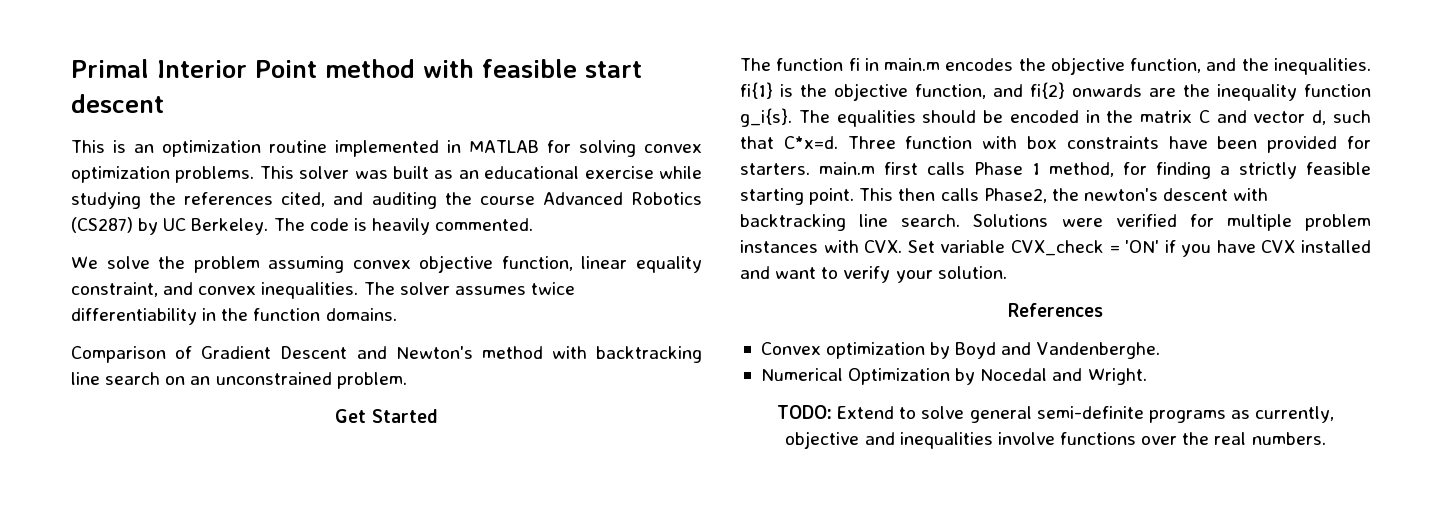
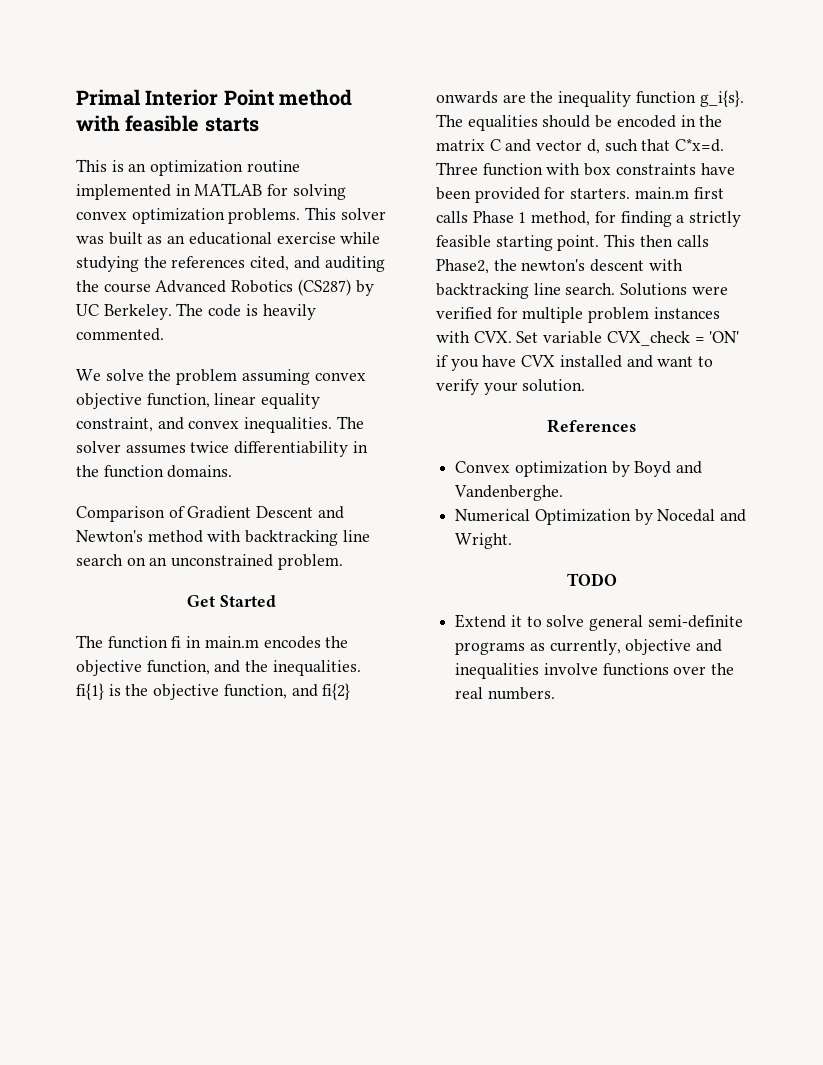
- Primal Interior Point method with feasible start descent
+ Primal Interior Point method with feasible starts
- TODO: Extend to solve general semi-definite programs as currently, objective and inequalities involve functions over the real numbers.
+ TODO
+ Extend it to solve general semi-definite programs as currently, objective and inequalities involve functions over the real numbers.

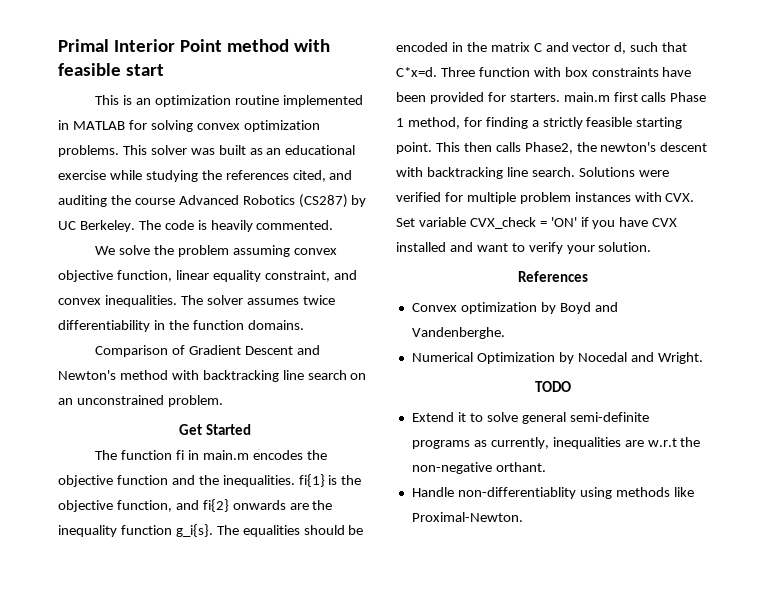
- Primal Interior Point method with feasible starts
+ Primal Interior Point method with feasible start
- The function fi in main.m encodes the objective function, and the inequalities. fi{1} is the objective function, and fi{2} onwards are the inequality function g_i{s}.
+ The function fi in main.m encodes the objective function and the inequalities. fi{1} is the objective function, and fi{2} onwards are the inequality function g_i{s}.
- Extend it to solve general semi-definite programs as currently, objective and inequalities involve functions over the real numbers.
+ Extend it to solve general semi-definite programs as currently, inequalities are w.r.t the non-negative orthant.
+ Handle non-differentiablity using methods like Proximal-Newton.

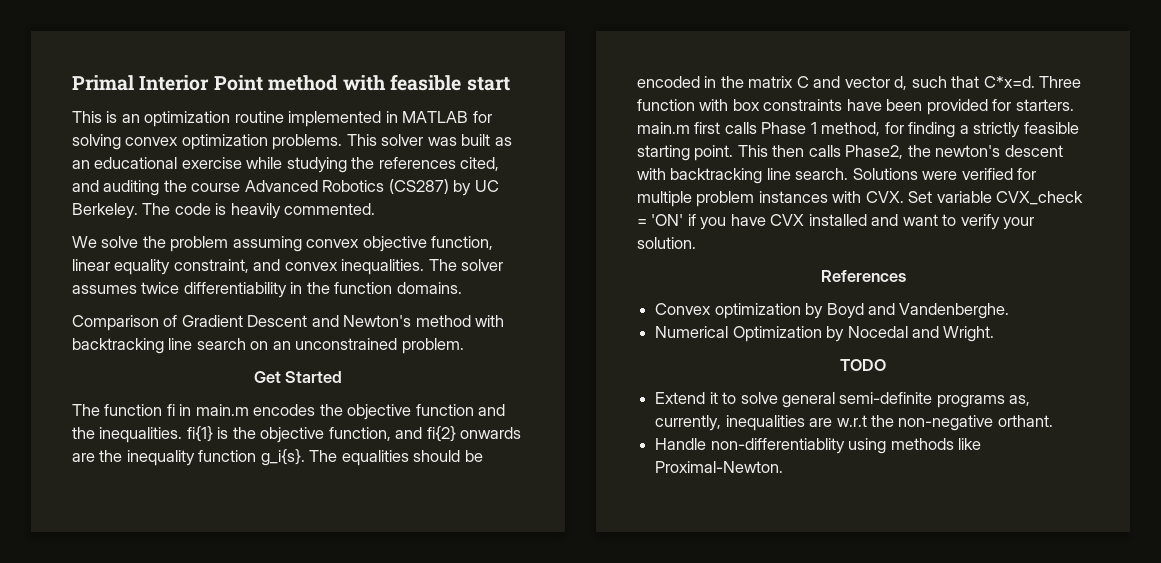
- Extend it to solve general semi-definite programs as currently, inequalities are w.r.t the non-negative orthant.
+ Extend it to solve general semi-definite programs as, currently, inequalities are w.r.t the non-negative orthant.

